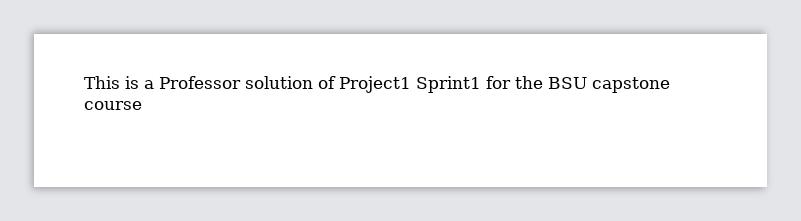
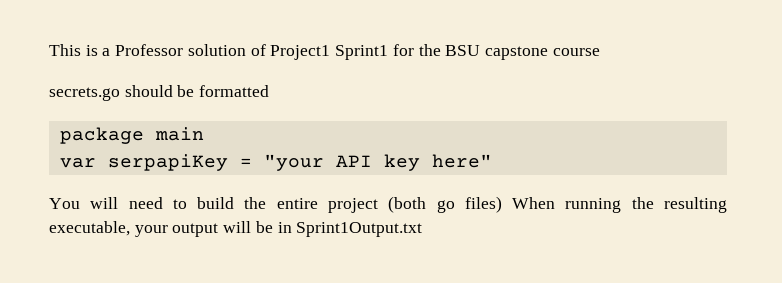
+ secrets.go should be formatted
+ package main
+ var serpapiKey = "your API key here"
+ You will need to build the entire project (both go files) When running the resulting executable, your output will be in Sprint1Output.txt

